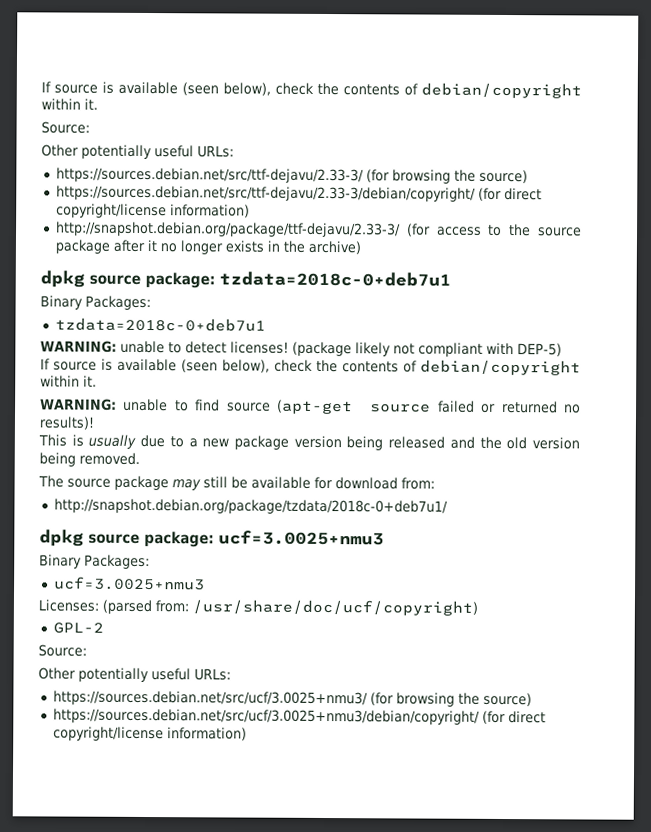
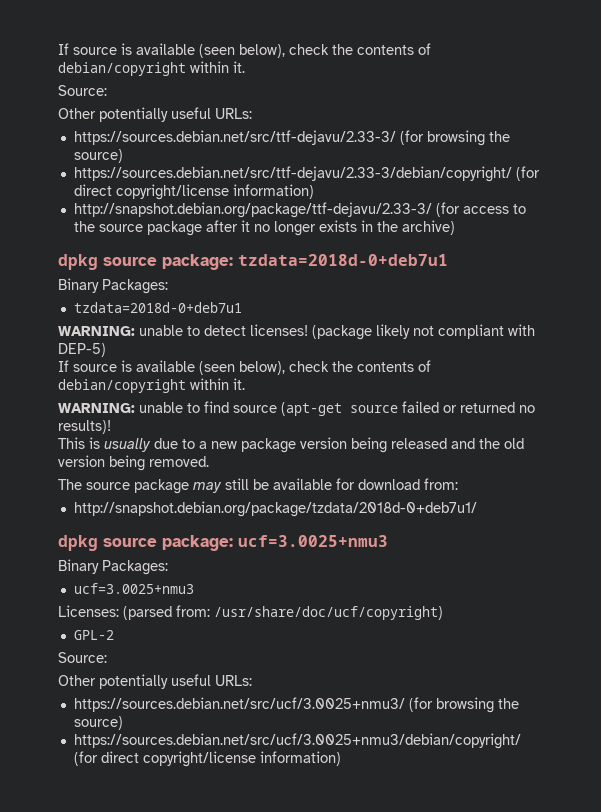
- dpkg source package: tzdata=2018c-0+deb7u1
+ dpkg source package: tzdata=2018d-0+deb7u1
  Binary Packages:
- tzdata=2018c-0+deb7u1
+ tzdata=2018d-0+deb7u1
- http://snapshot.debian.org/package/tzdata/2018c-0+deb7u1/
+ http://snapshot.debian.org/package/tzdata/2018d-0+deb7u1/

